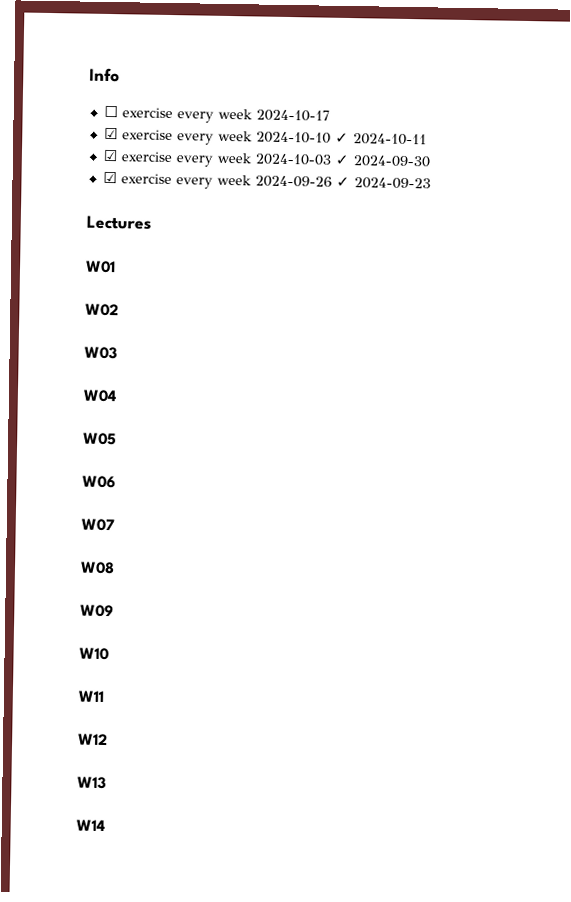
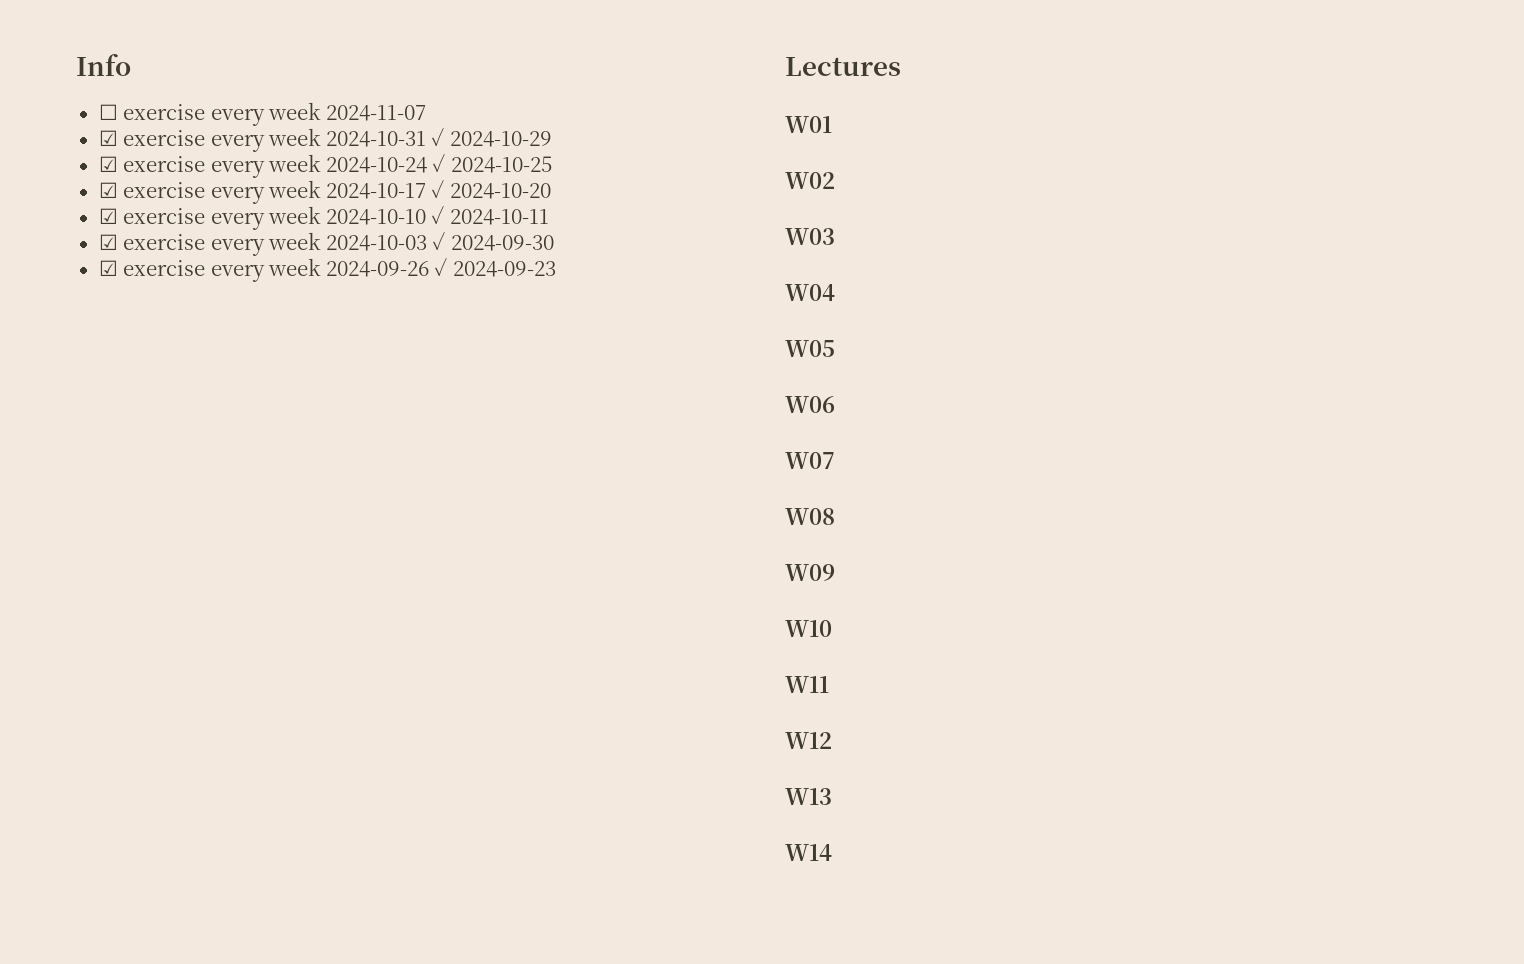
- ☐ exercise every week 2024-10-17
+ ☐ exercise every week 2024-11-07
+ ☑ exercise every week 2024-10-31 ✓ 2024-10-29
+ ☑ exercise every week 2024-10-24 ✓ 2024-10-25
+ ☑ exercise every week 2024-10-17 ✓ 2024-10-20

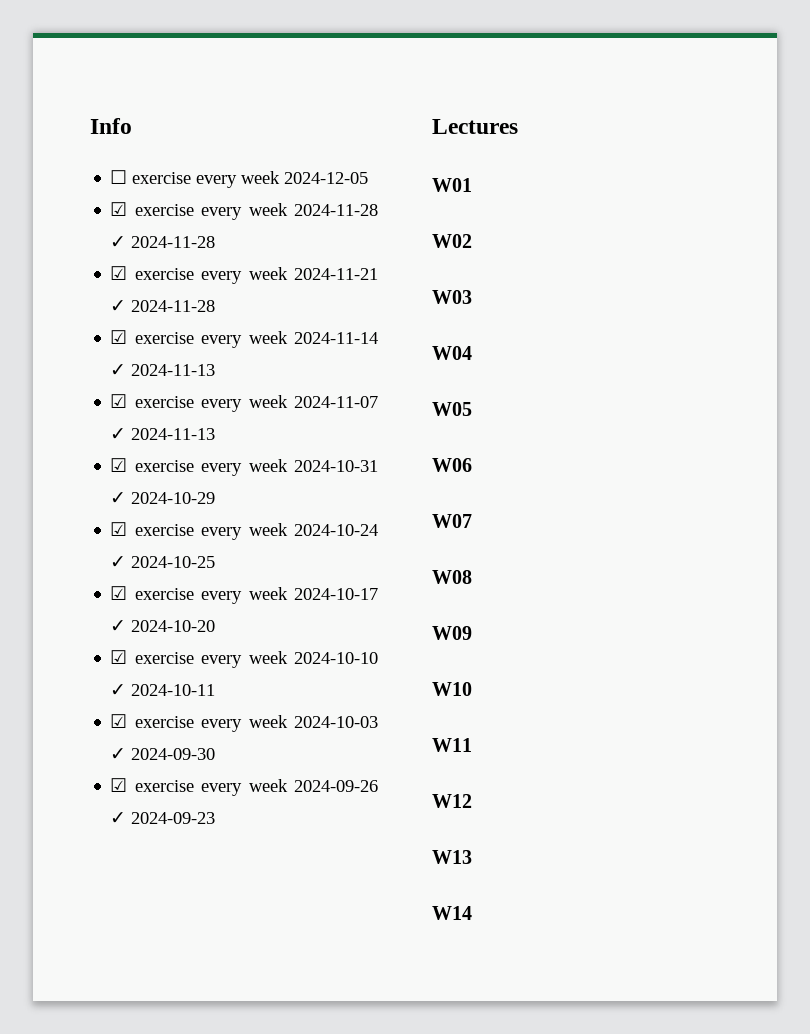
- ☐ exercise every week 2024-11-07
+ ☐ exercise every week 2024-12-05
+ ☑ exercise every week 2024-11-28 ✓ 2024-11-28
+ ☑ exercise every week 2024-11-21 ✓ 2024-11-28
+ ☑ exercise every week 2024-11-14 ✓ 2024-11-13
+ ☑ exercise every week 2024-11-07 ✓ 2024-11-13

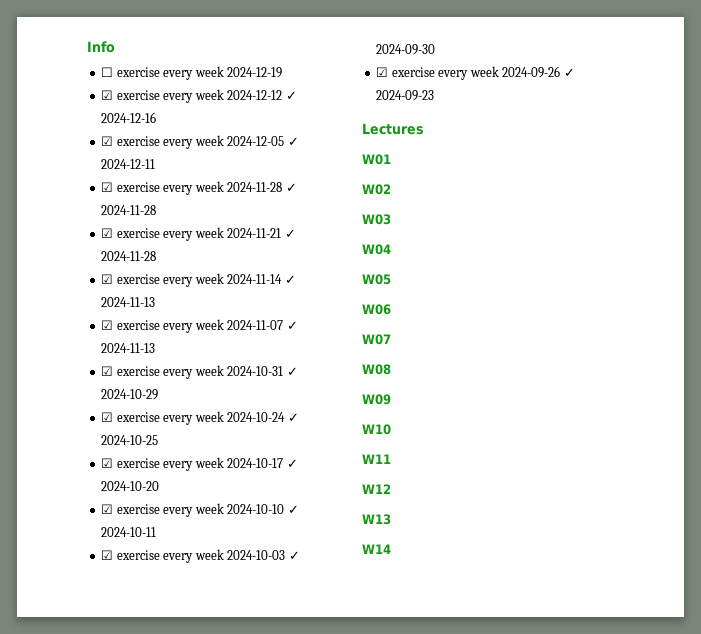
- ☐ exercise every week 2024-12-05
+ ☐ exercise every week 2024-12-19
+ ☑ exercise every week 2024-12-12 ✓ 2024-12-16
+ ☑ exercise every week 2024-12-05 ✓ 2024-12-11

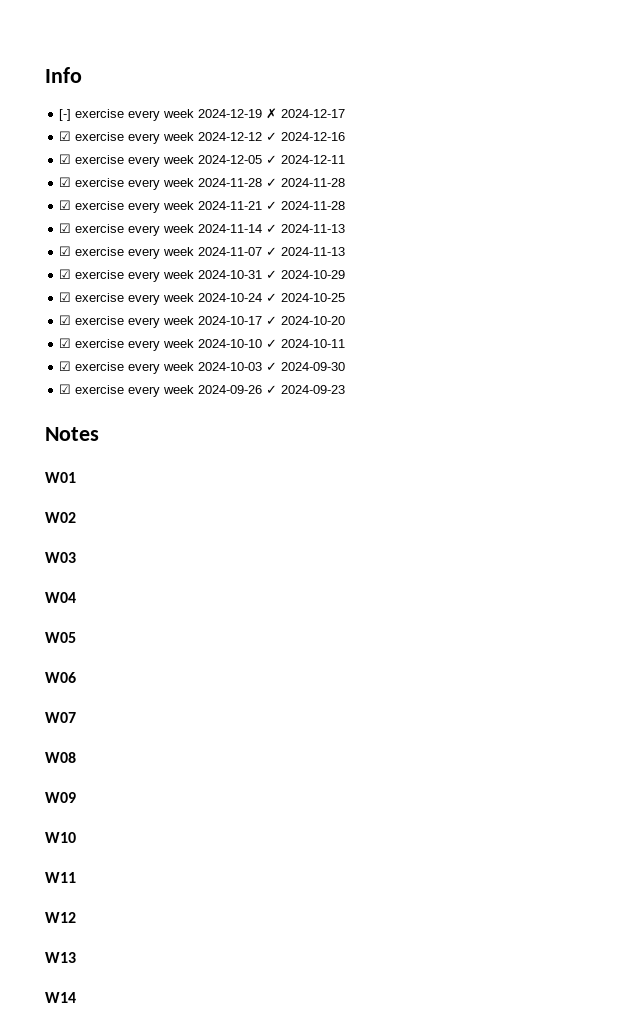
- ☐ exercise every week 2024-12-19
+ [-] exercise every week 2024-12-19 ✗ 2024-12-17
- Lectures
+ Notes

